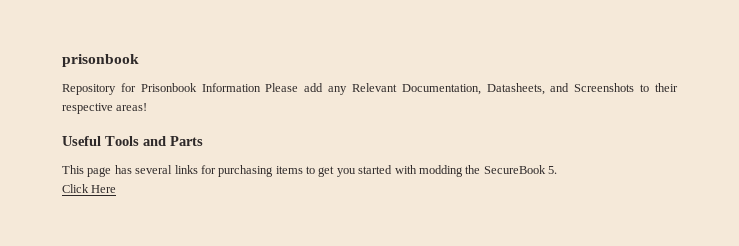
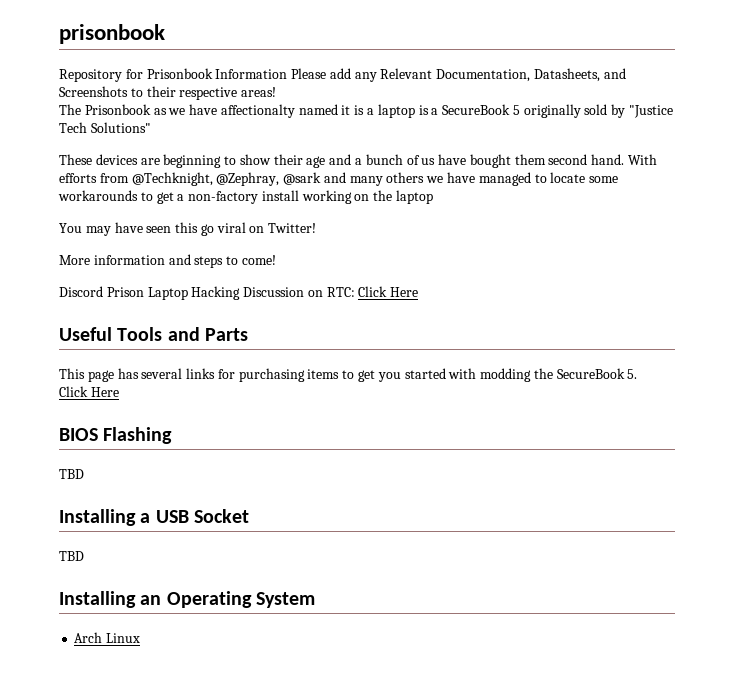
+ The Prisonbook as we have affectionalty named it is a laptop is a SecureBook 5 originally sold by "Justice Tech Solutions"
+ These devices are beginning to show their age and a bunch of us have bought them second hand. With efforts from @Techknight, @Zephray, @sark and many others we have managed to locate some workarounds to get a non-factory install working on the laptop
+ You may have seen this go viral on Twitter!
+ More information and steps to come!
+ Discord Prison Laptop Hacking Discussion on RTC: Click Here
+ BIOS Flashing
+ TBD
+ Installing a USB Socket
+ TBD
+ Installing an Operating System
+ Arch Linux

